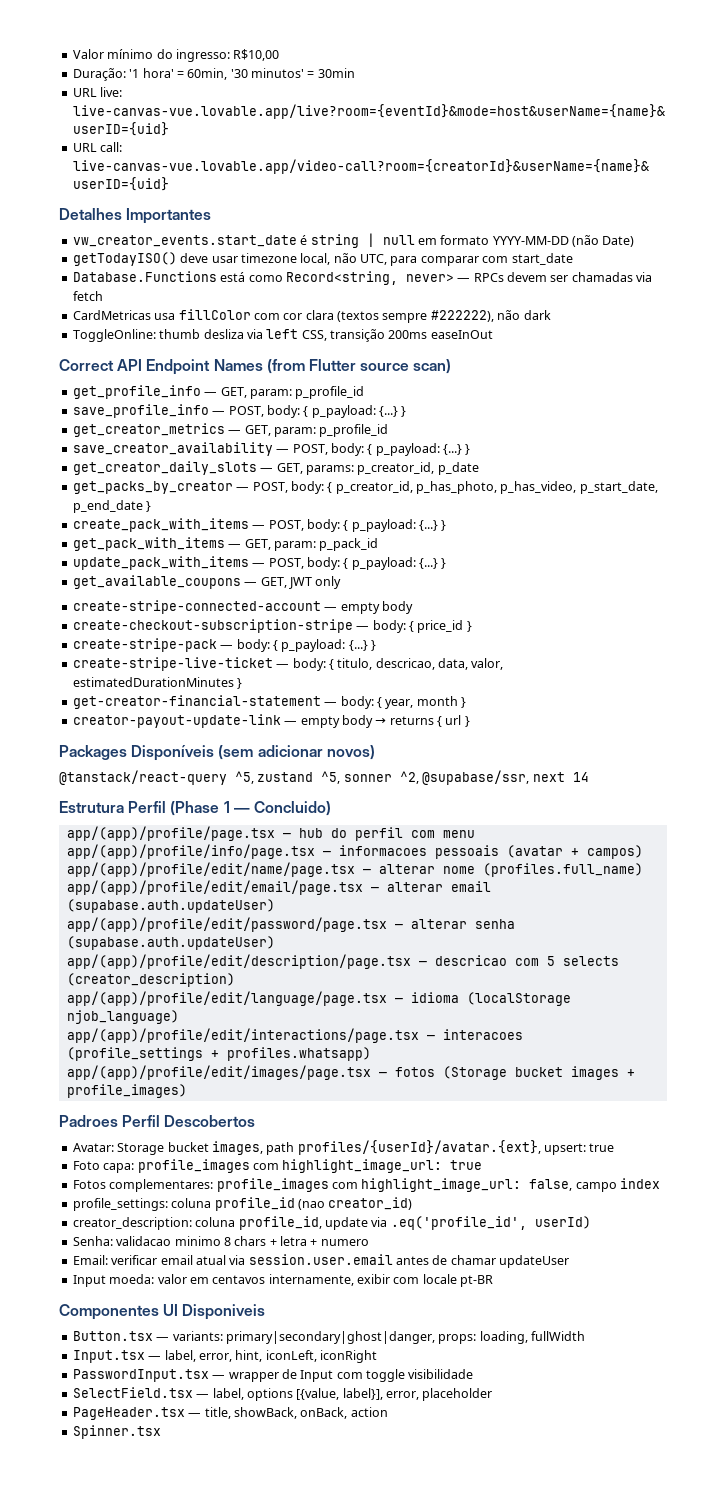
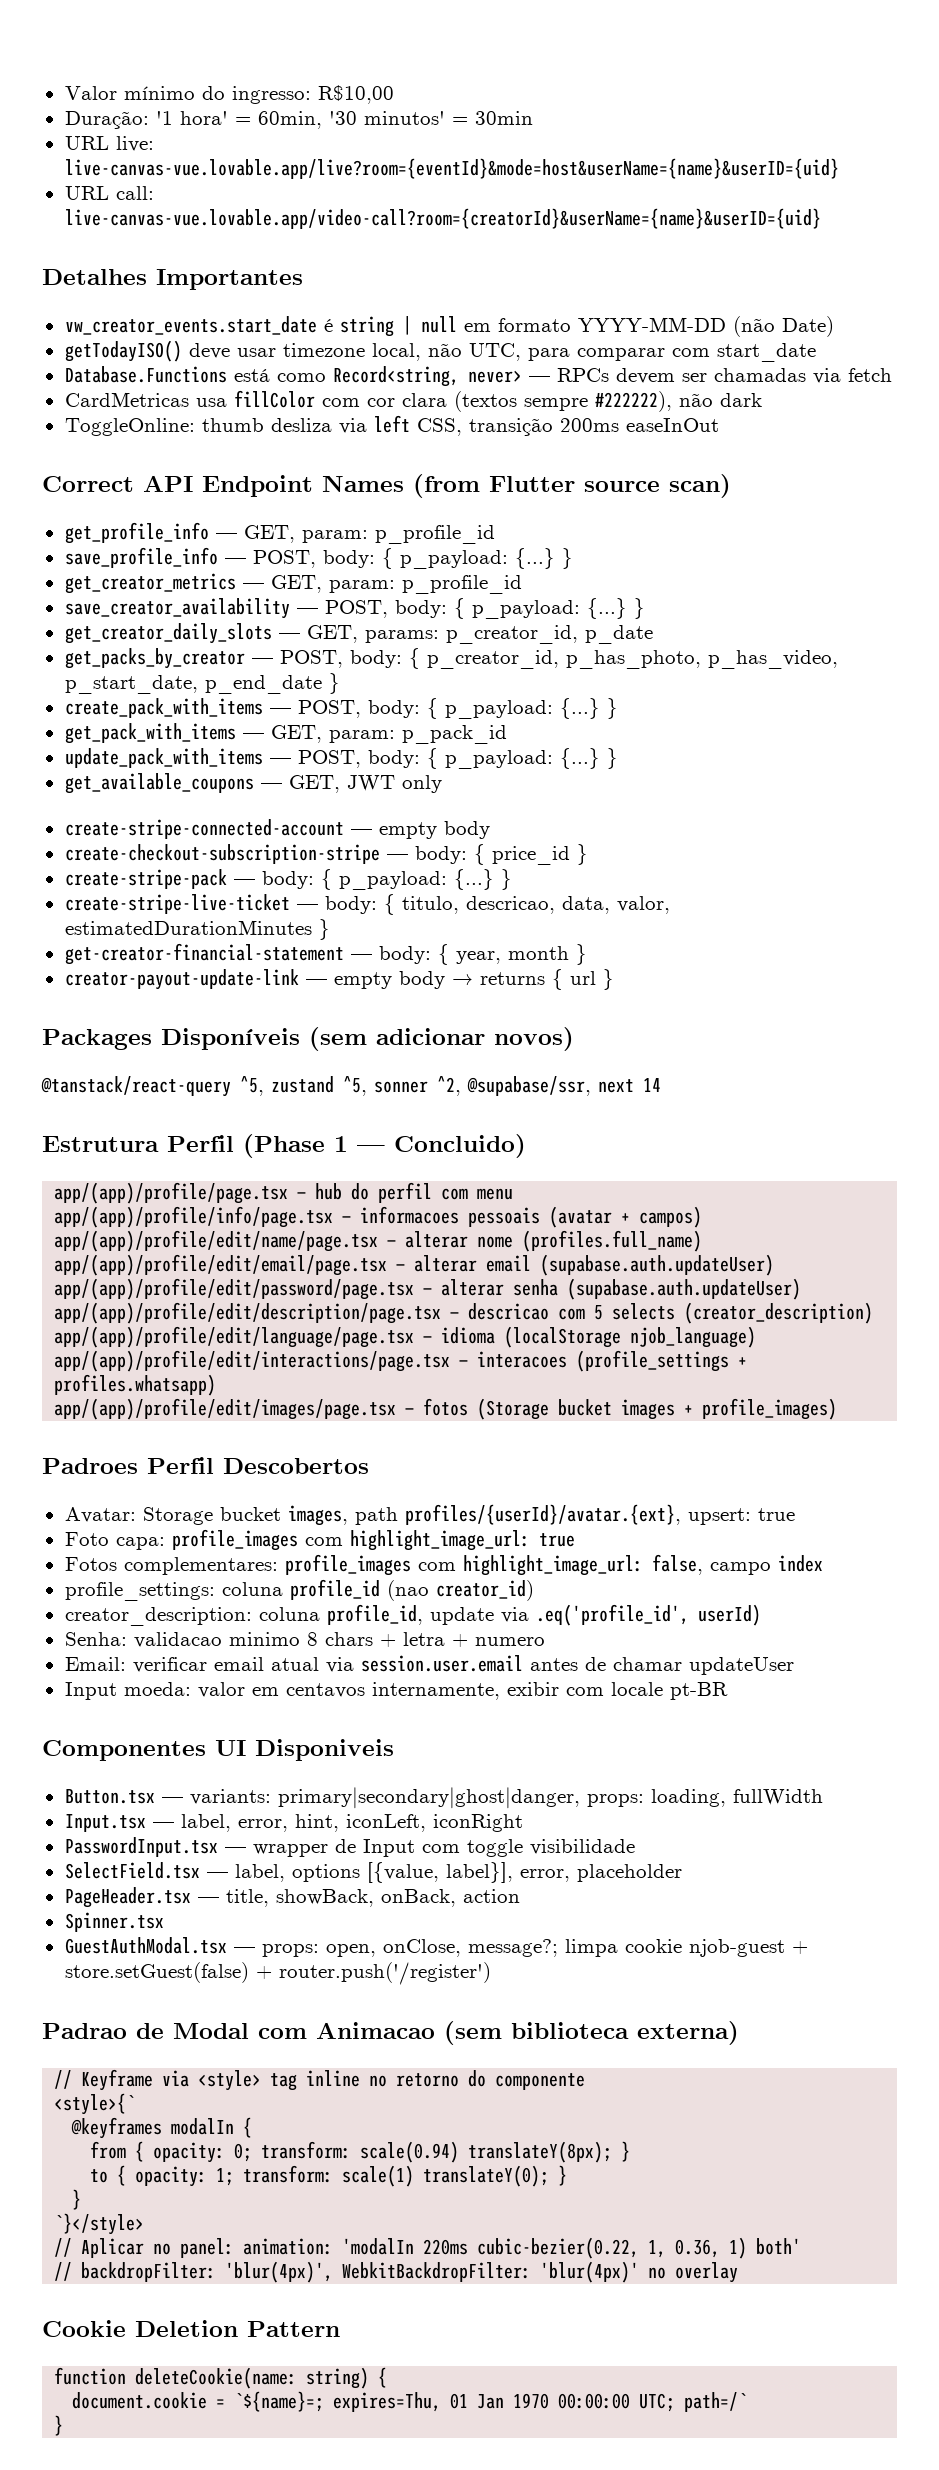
+ GuestAuthModal.tsx — props: open, onClose, message?; limpa cookie njob-guest + store.setGuest(false) + router.push('/register')
+ Padrao de Modal com Animacao (sem biblioteca externa)
+ // Keyframe via <style> tag inline no retorno do componente
+ <style>{`
+ @keyframes modalIn {
+ from { opacity: 0; transform: scale(0.94) translateY(8px); }
+ to { opacity: 1; transform: scale(1) translateY(0); }
+ }
+ `}</style>
+ // Aplicar no panel: animation: 'modalIn 220ms cubic-bezier(0.22, 1, 0.36, 1) both'
+ // backdropFilter: 'blur(4px)', WebkitBackdropFilter: 'blur(4px)' no overlay
+ Cookie Deletion Pattern
+ function deleteCookie(name: string) {
+ document.cookie = `${name}=; expires=Thu, 01 Jan 1970 00:00:00 UTC; path=/`
+ }

